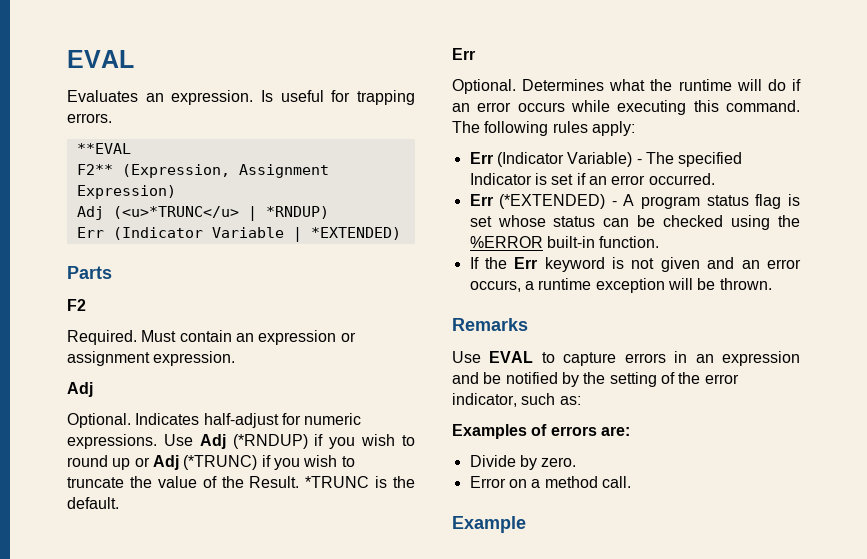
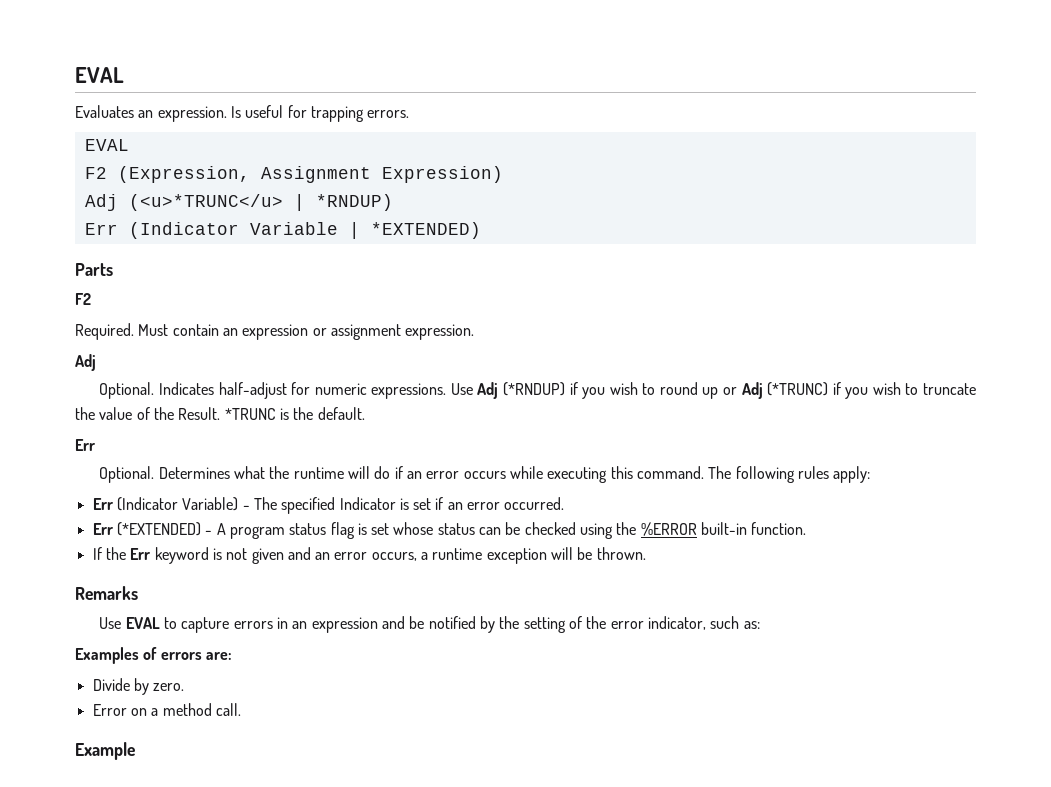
  Is useful for trapping errors.
- **EVAL
- F2** (Expression, Assignment Expression)
+ EVAL
+ F2 (Expression, Assignment Expression)

